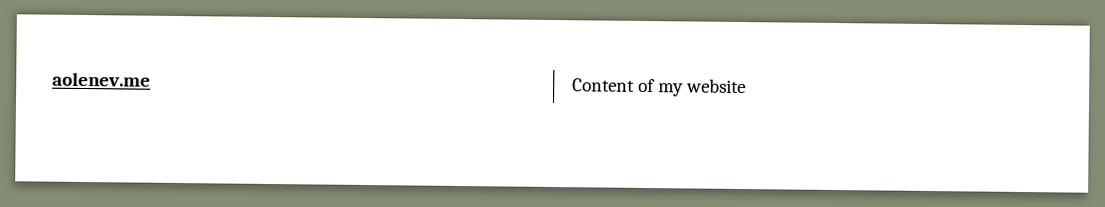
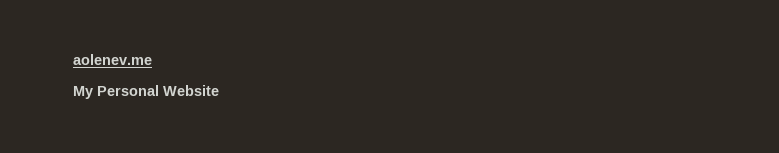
- Content of my website
+ My Personal Website

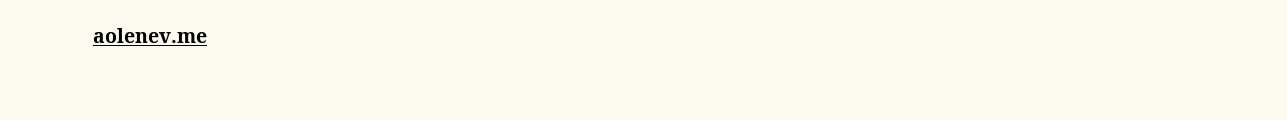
- My Personal Website

